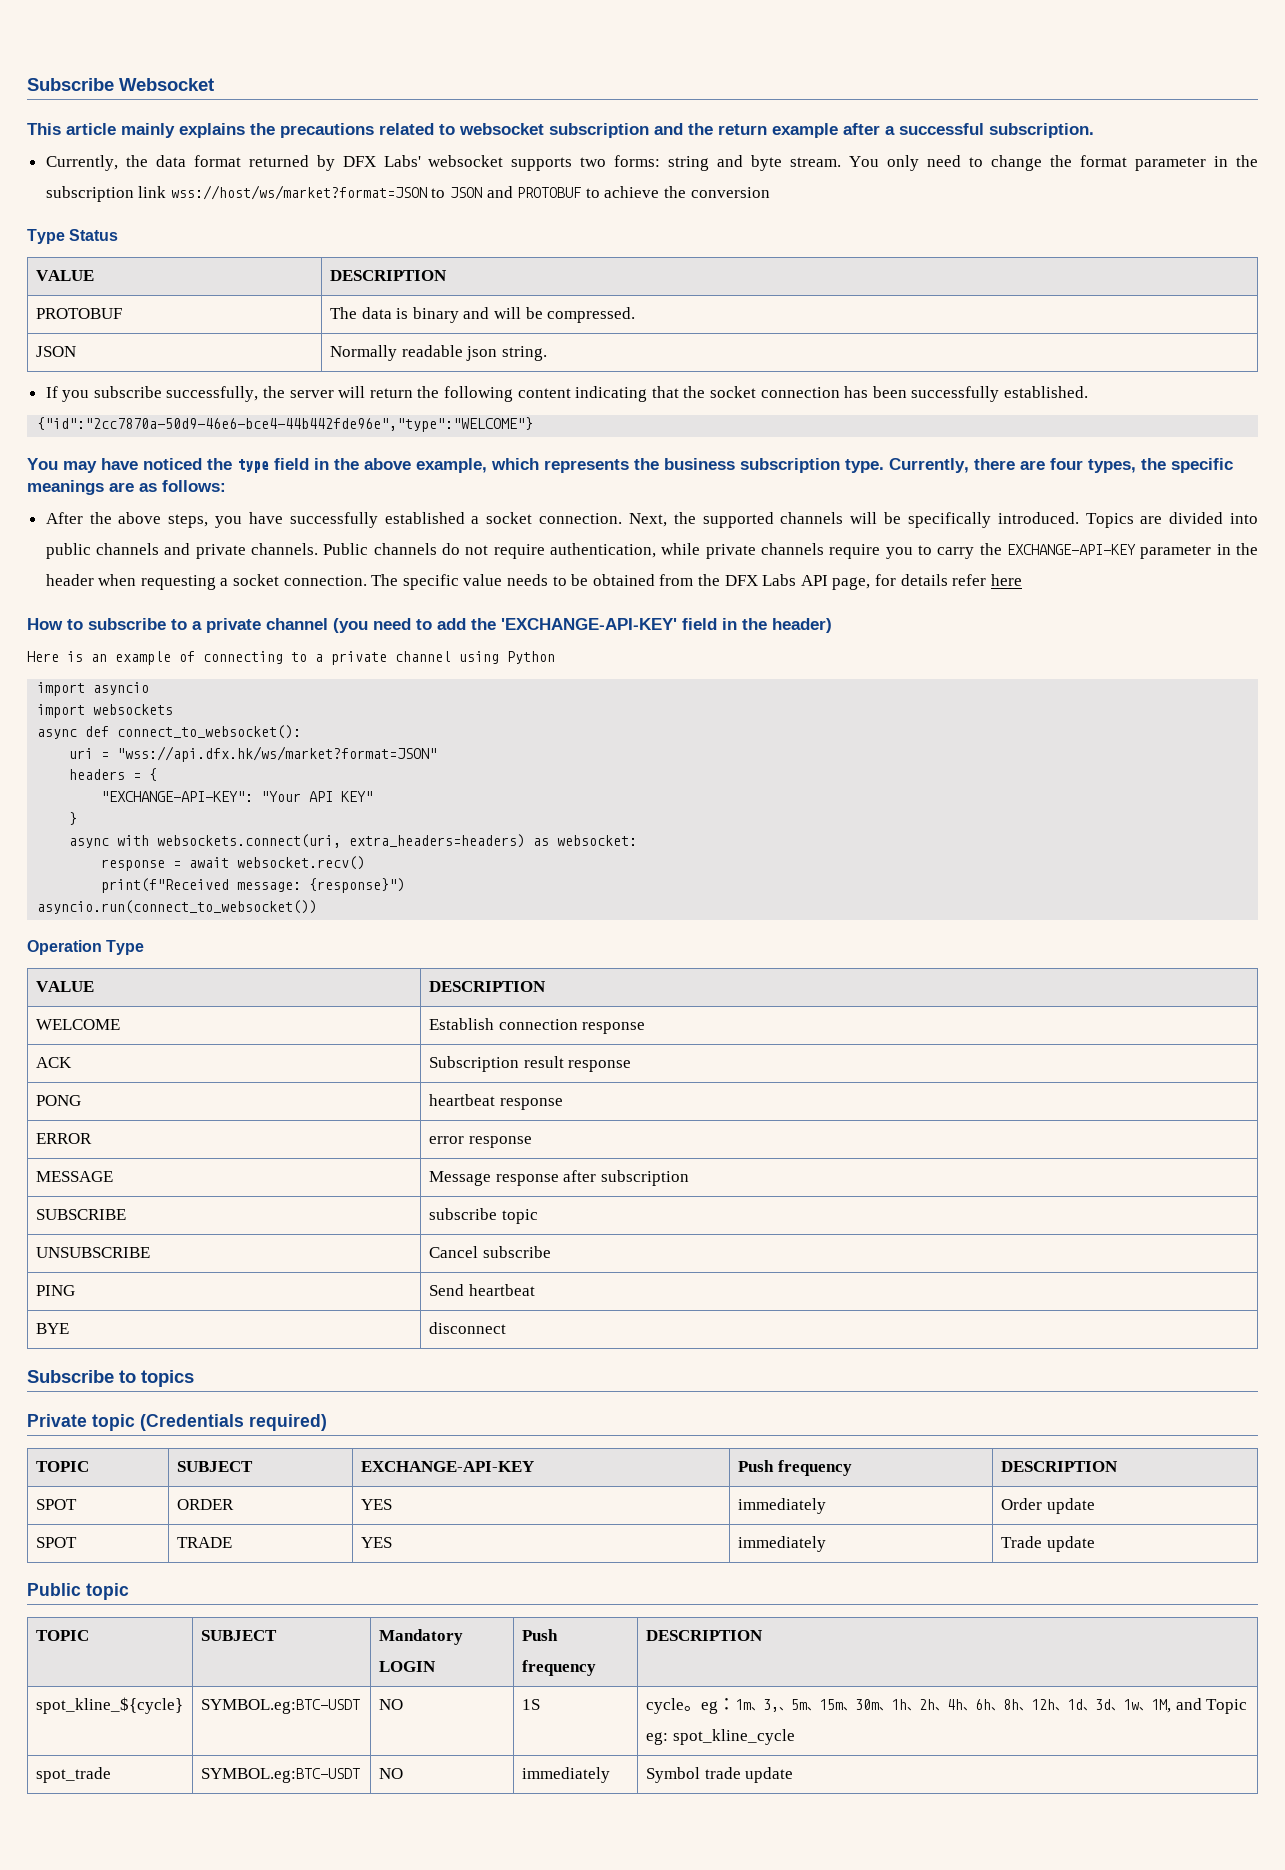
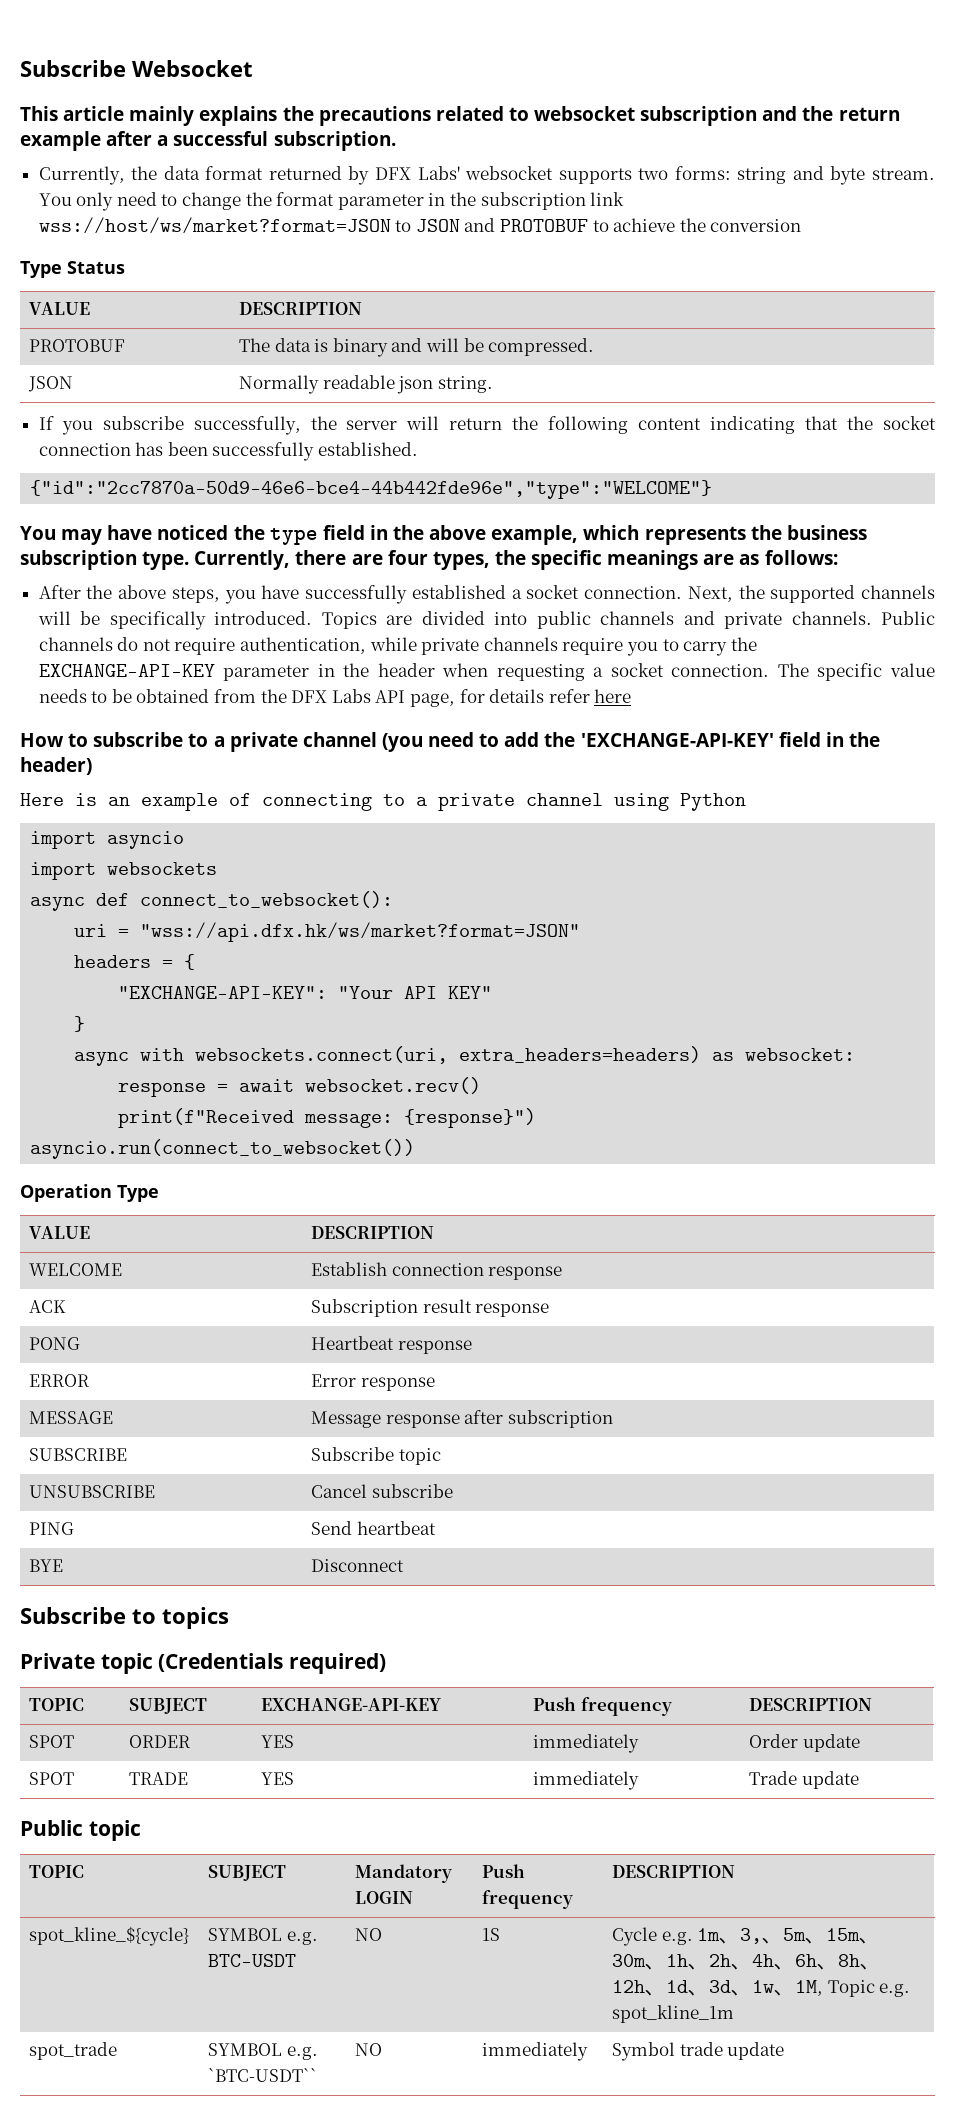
- PONG | heartbeat response
+ PONG | Heartbeat response
- ERROR | error response
+ ERROR | Error response
- SUBSCRIBE | subscribe topic
+ SUBSCRIBE | Subscribe topic
- BYE | disconnect
+ BYE | Disconnect
- spot_kline_${cycle} | SYMBOL.eg:BTC-USDT | NO | 1S | cycle。eg：1m、3,、5m、15m、30m、1h、2h、4h、6h、8h、12h、1d、3d、1w、1M, and Topic eg: spot_kline_cycle
- spot_trade | SYMBOL.eg:BTC-USDT | NO | immediately | Symbol trade update
+ spot_kline_${cycle} | SYMBOL e.g. BTC-USDT | NO | 1S | Cycle e.g. 1m、3,、5m、15m、30m、1h、2h、4h、6h、8h、12h、1d、3d、1w、1M, Topic e.g. spot_kline_1m
+ spot_trade | SYMBOL e.g. `BTC-USDT`` | NO | immediately | Symbol trade update

